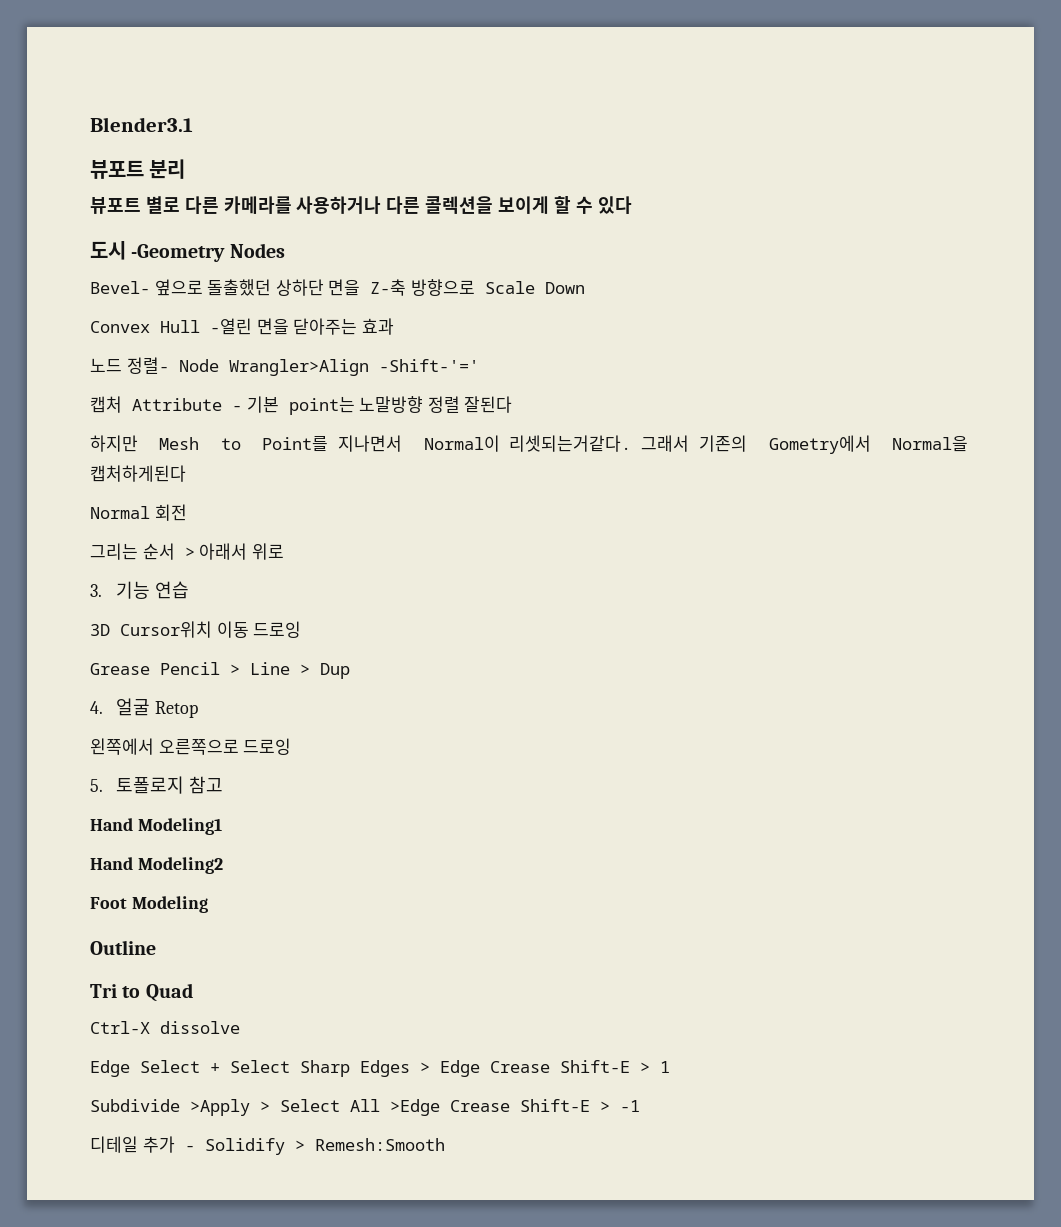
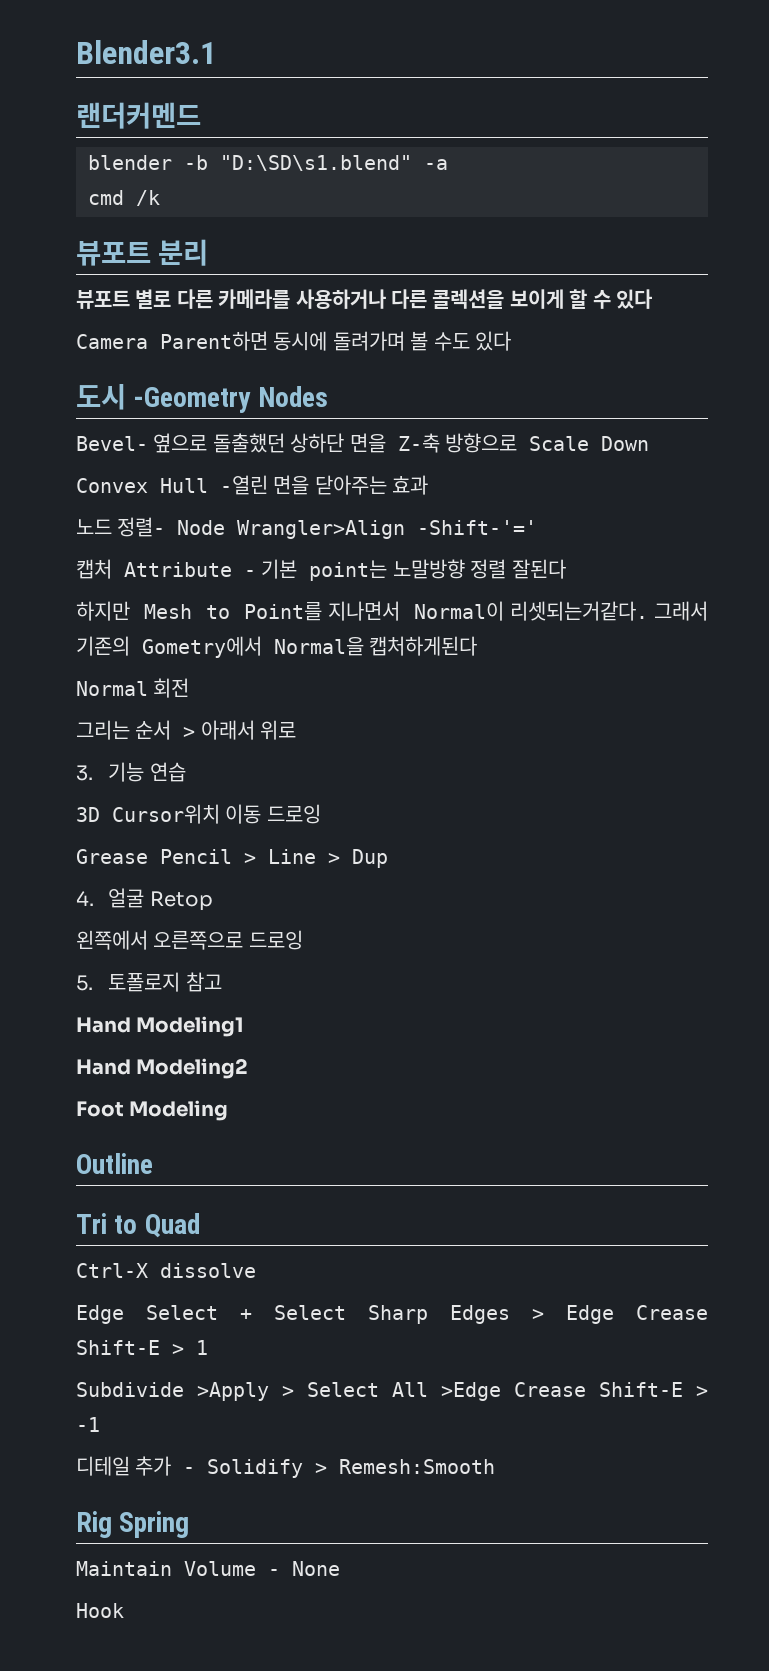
+ 랜더커멘드
+ blender -b "D:\SD\s1.blend" -a
+ cmd /k
+ Camera Parent하면 동시에 돌려가며 볼 수도 있다
+ Rig Spring
+ Maintain Volume - None
+ Hook

